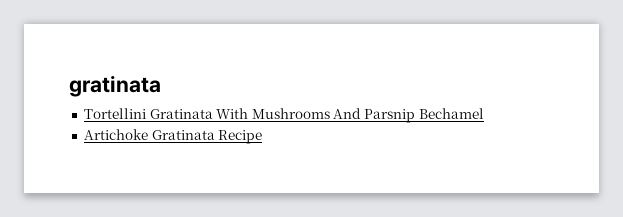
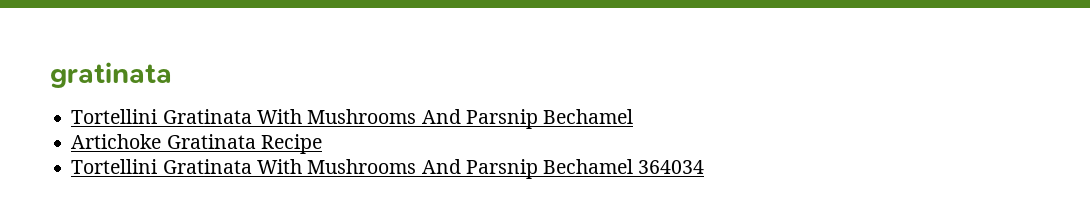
+ Tortellini Gratinata With Mushrooms And Parsnip Bechamel 364034

